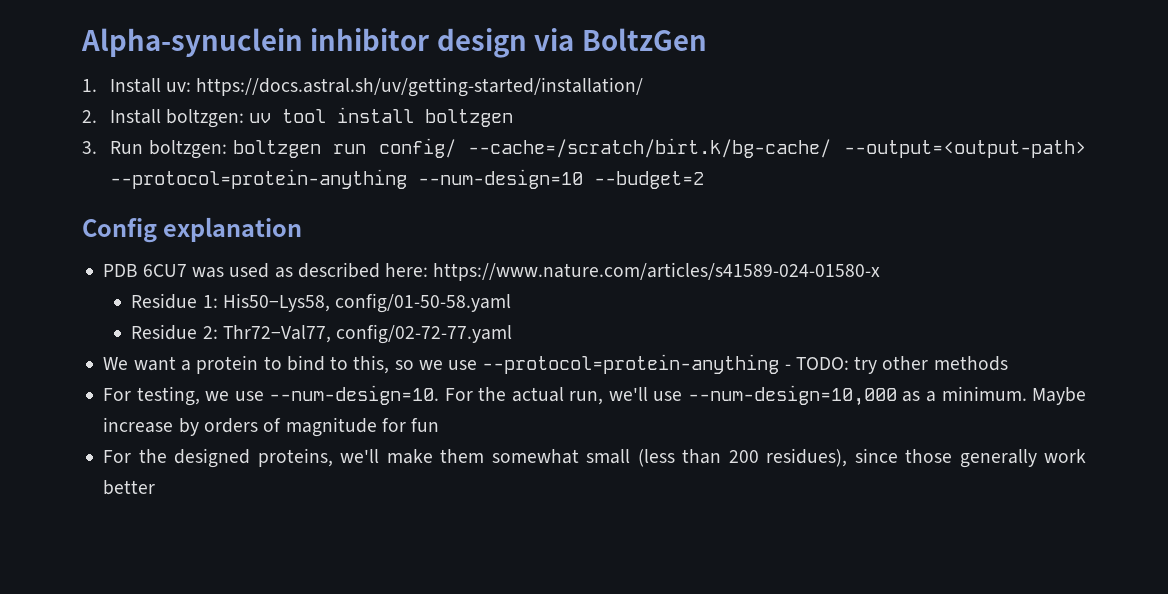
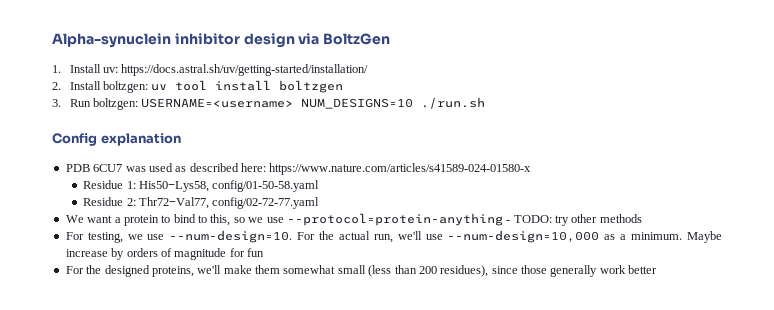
- 3. Run boltzgen: boltzgen run config/ --cache=/scratch/birt.k/bg-cache/ --output=<output-path> --protocol=protein-anything --num-design=10 --budget=2
+ 3. Run boltzgen: USERNAME=<username> NUM_DESIGNS=10 ./run.sh

